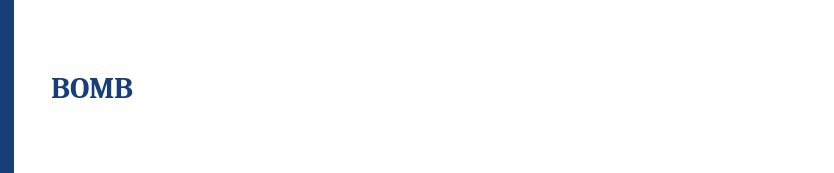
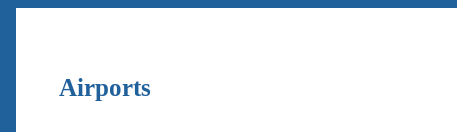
- BOMB
+ Airports

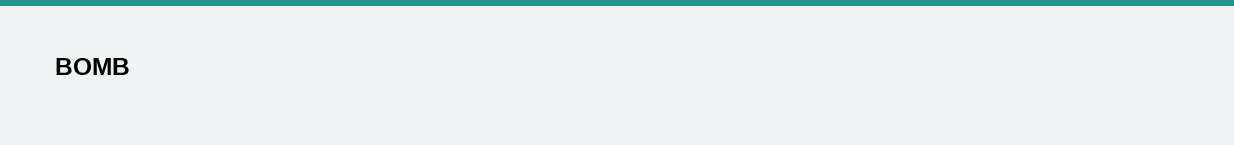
- Airports
+ BOMB

